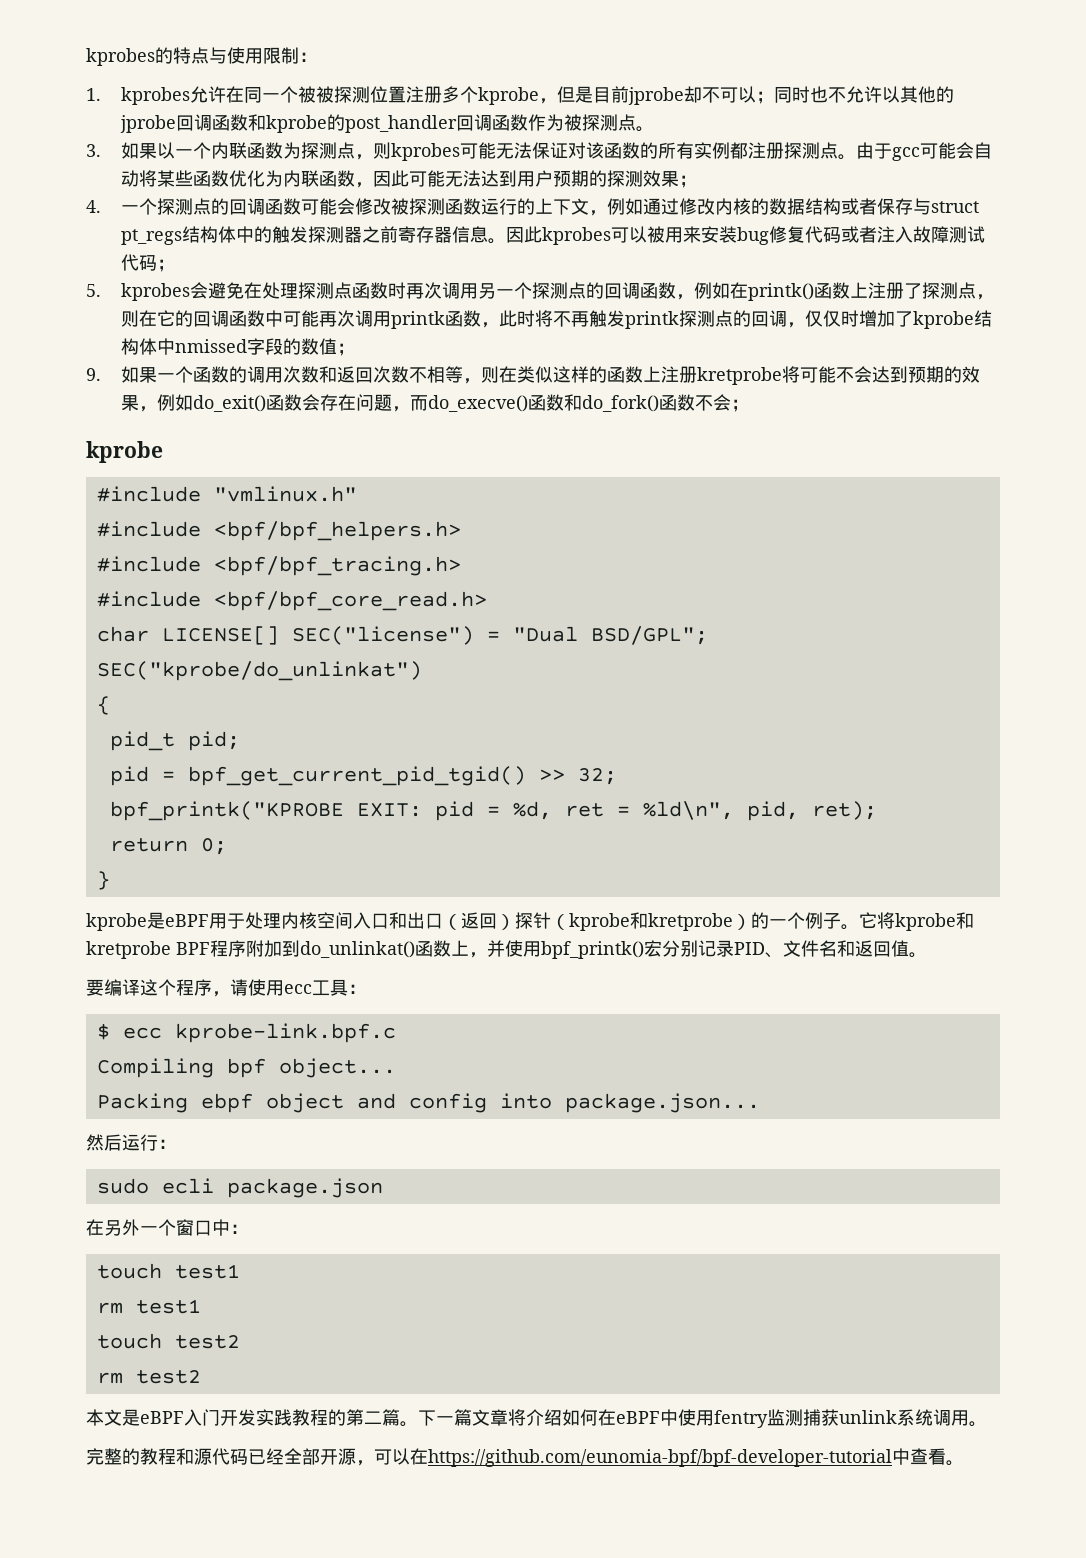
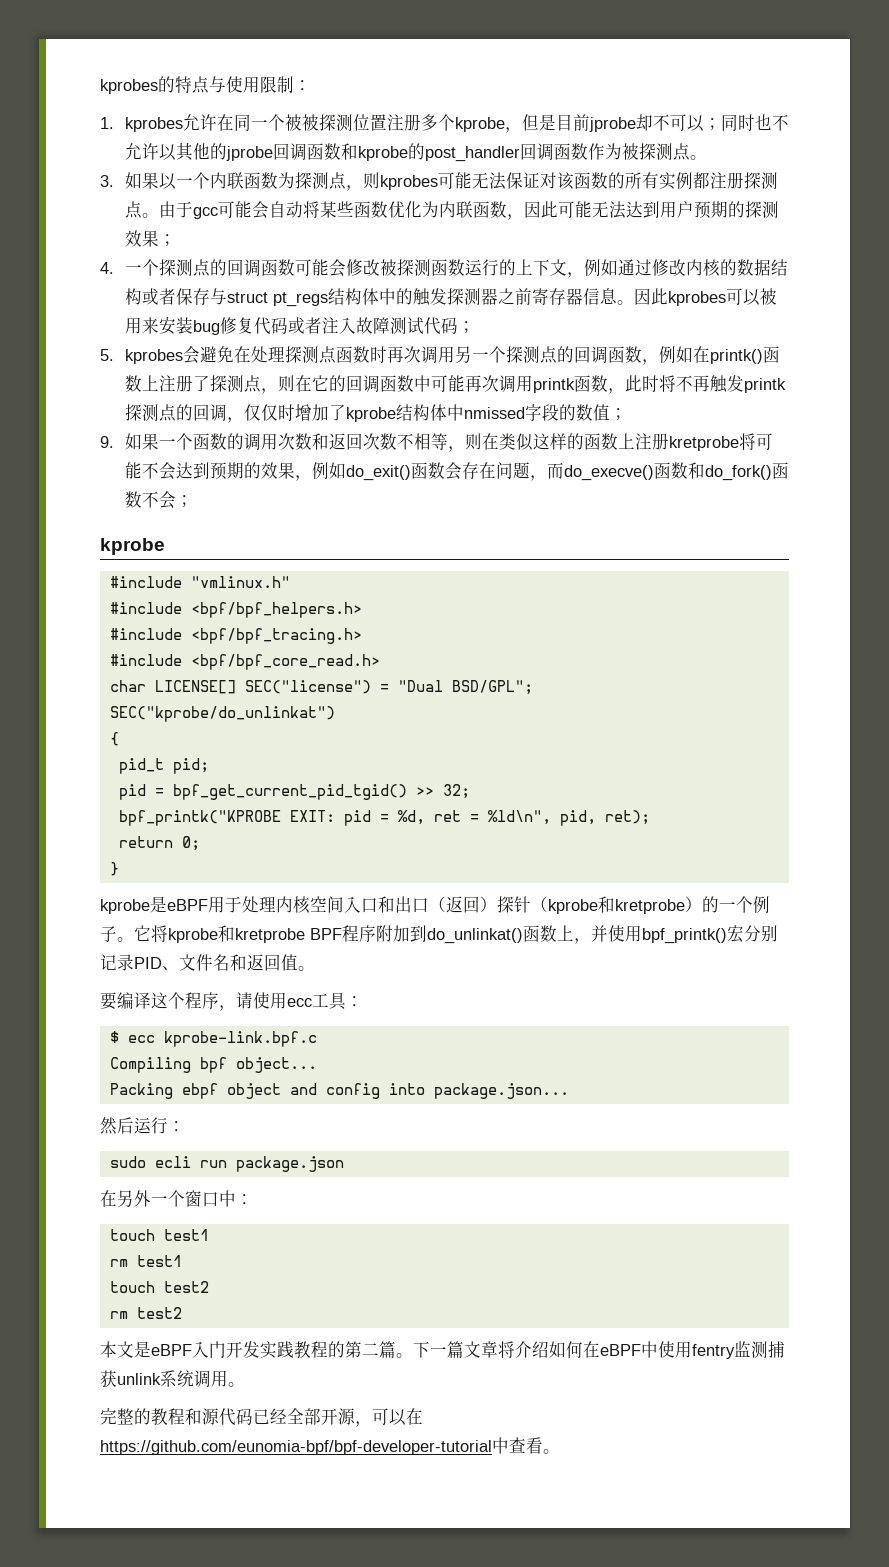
- sudo ecli package.json
+ sudo ecli run package.json

